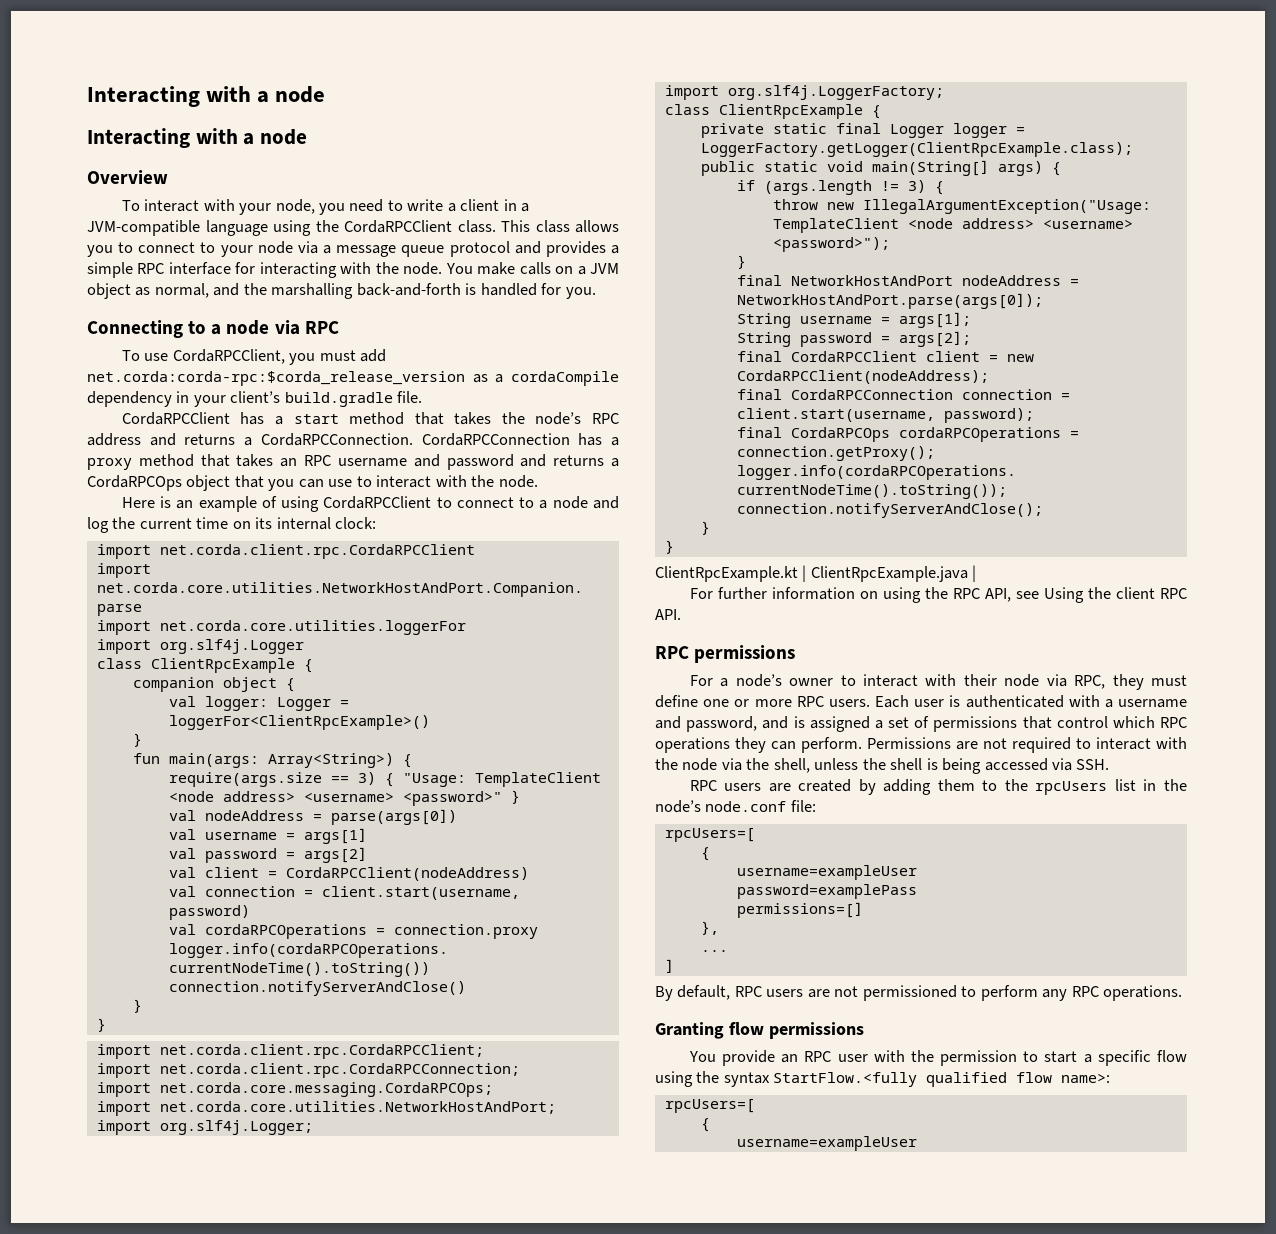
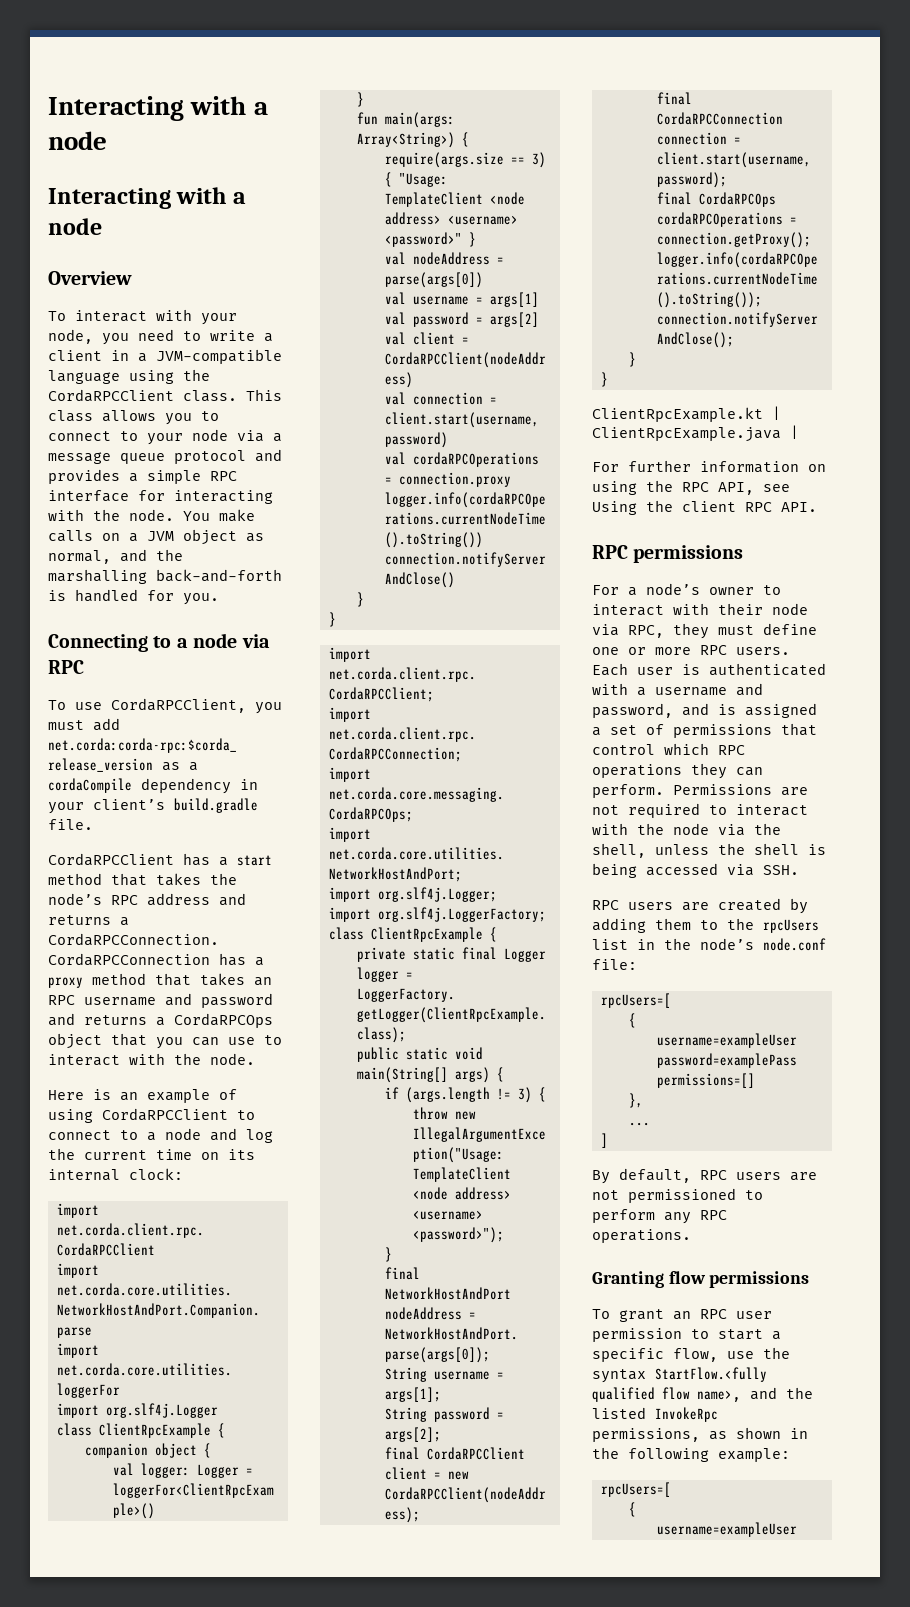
- You provide an RPC user with the permission to start a specific flow using the syntax StartFlow.<fully qualified flow name>:
+ To grant an RPC user permission to start a specific flow, use the syntax StartFlow.<fully qualified flow name>, and the listed InvokeRpc permissions, as shown in the following example:

